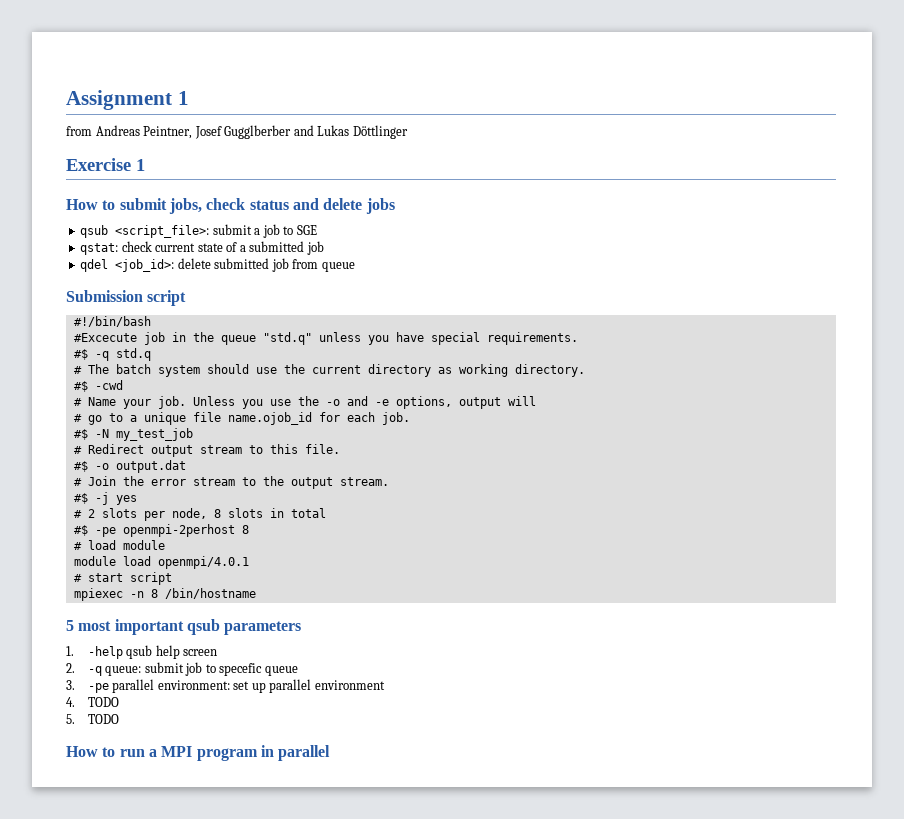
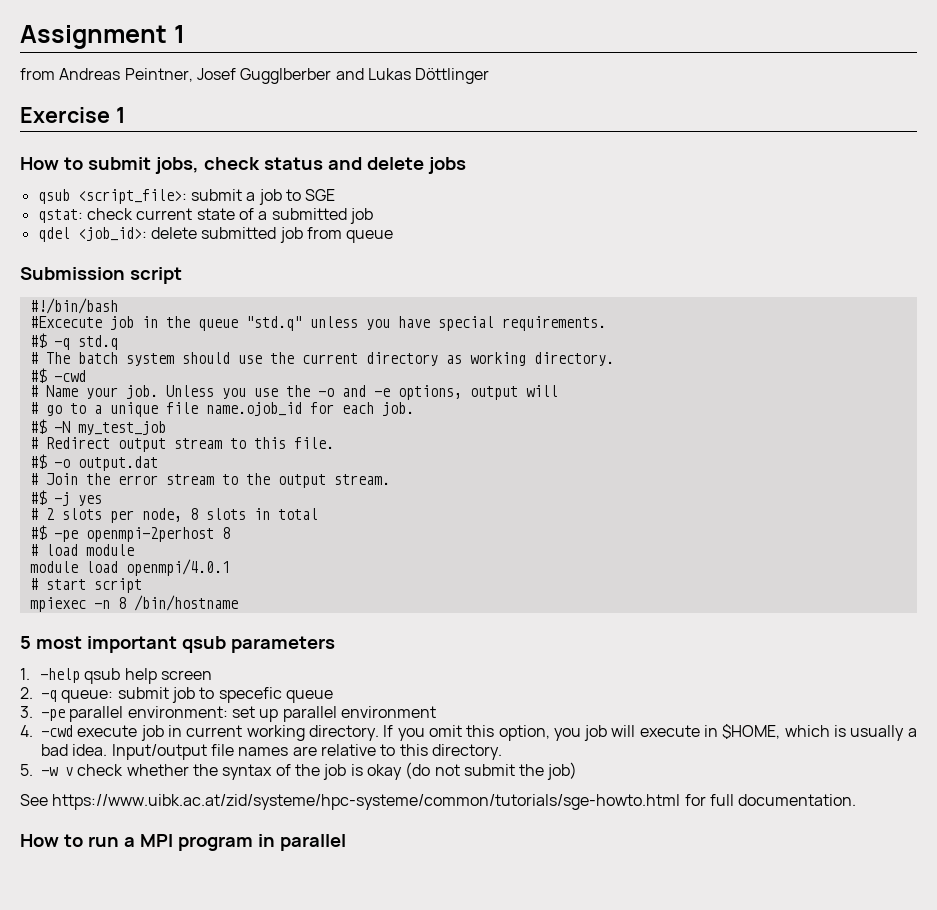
- 4. TODO
- 5. TODO
+ 4. -cwd execute job in current working directory. If you omit this option, you job will execute in $HOME, which is usually a bad idea. Input/output file names are relative to this directory.
+ 5. -w v check whether the syntax of the job is okay (do not submit the job)
+ See https://www.uibk.ac.at/zid/systeme/hpc-systeme/common/tutorials/sge-howto.html for full documentation.

